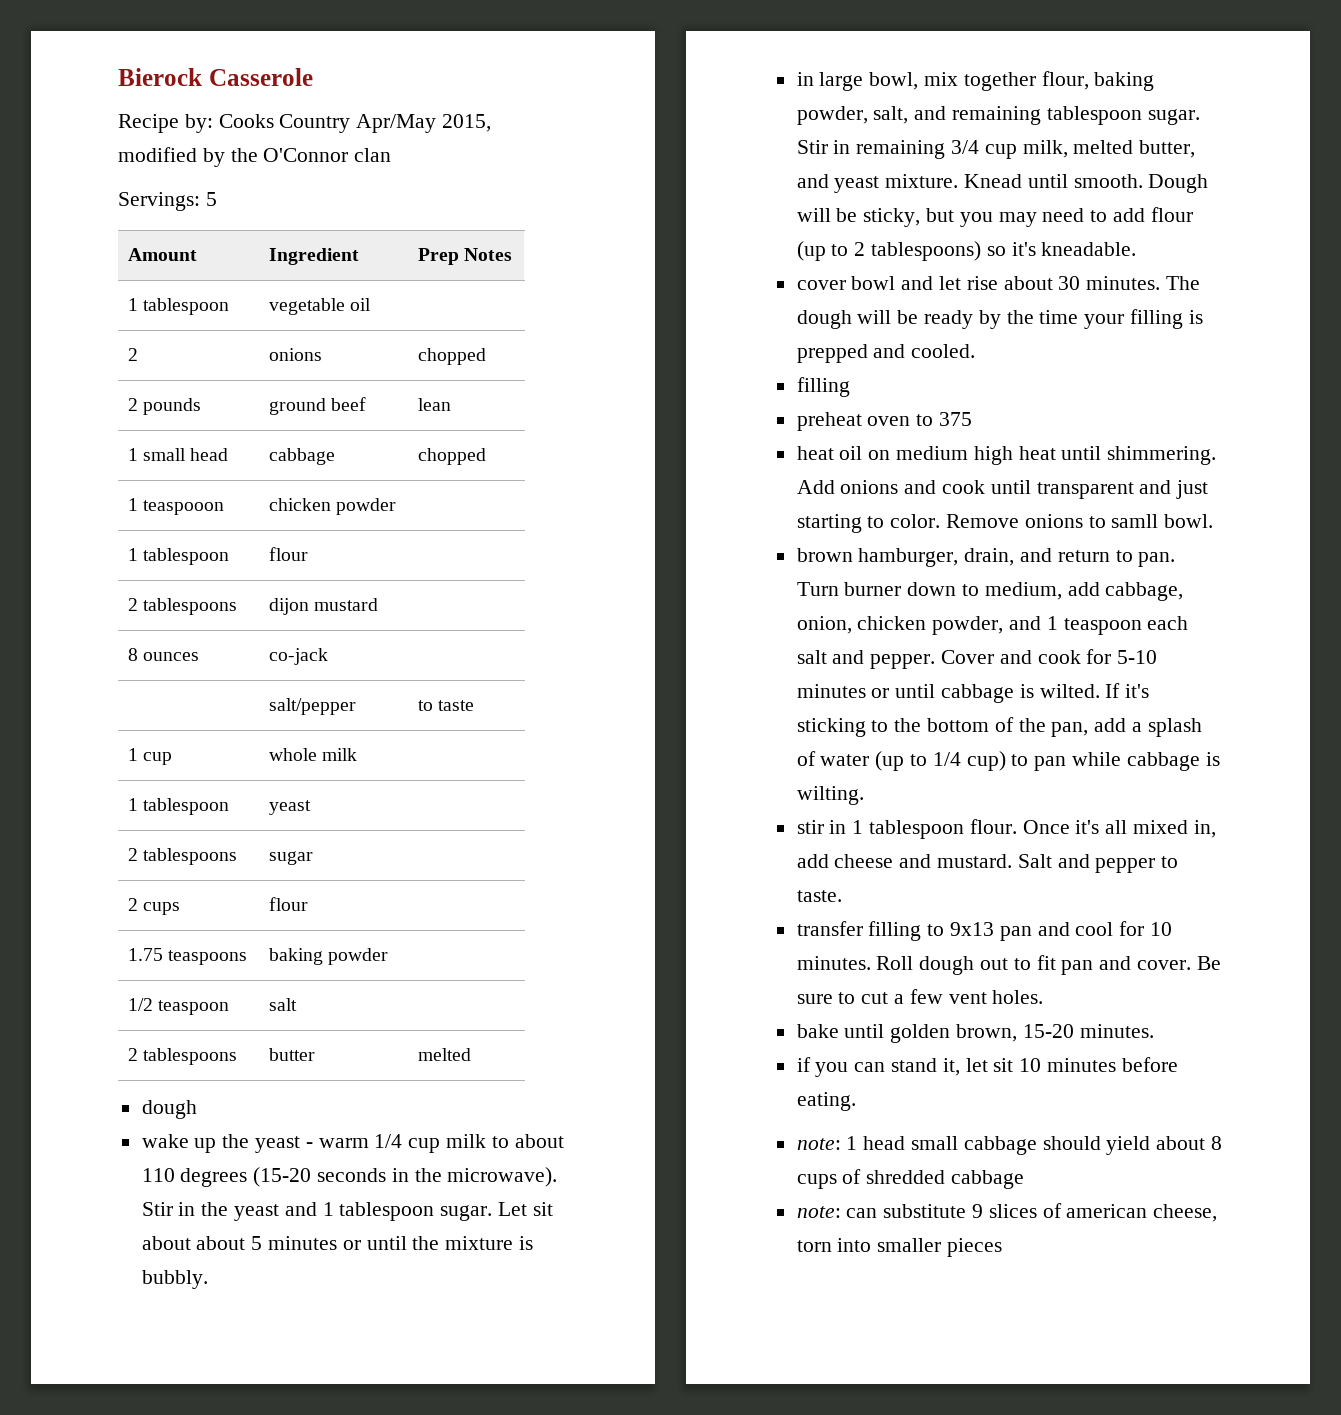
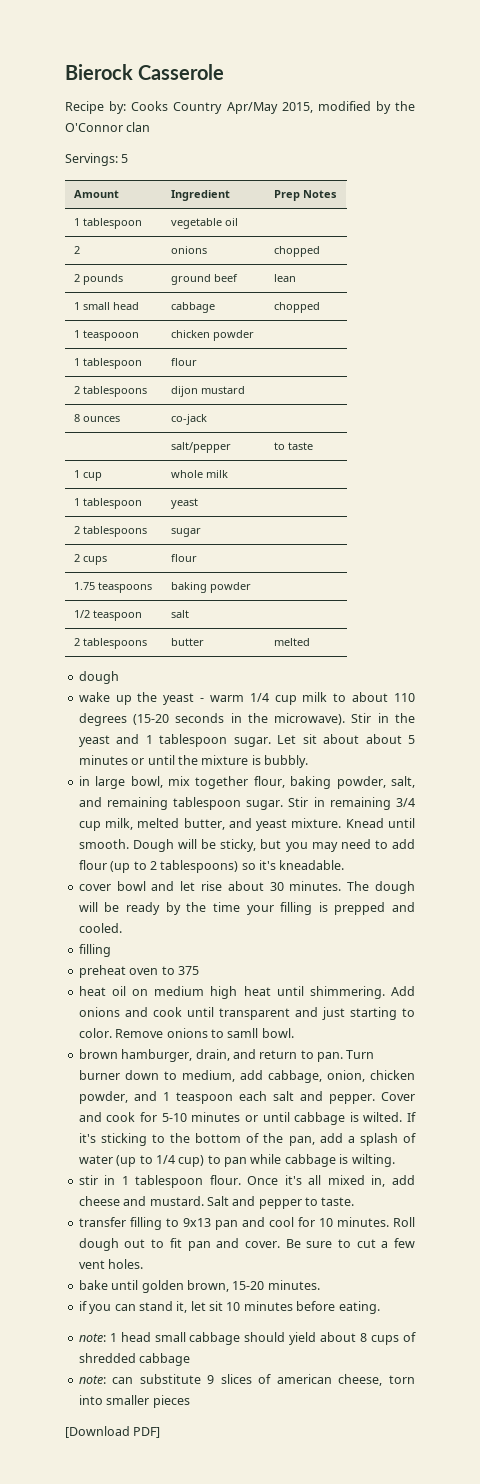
+ [Download PDF]

